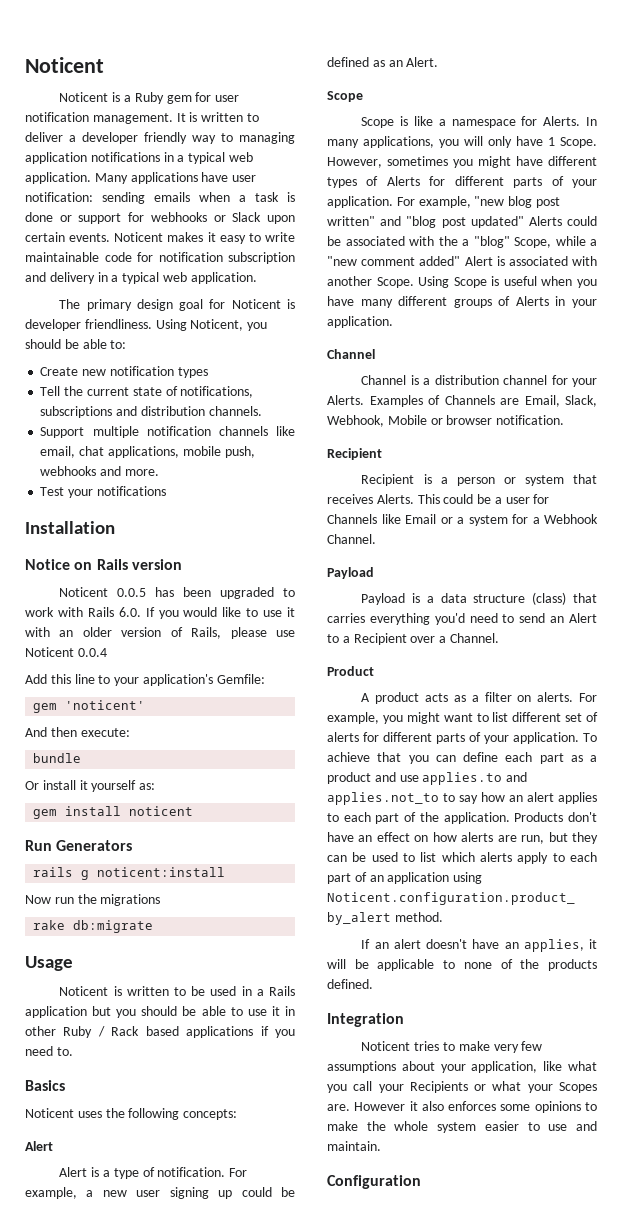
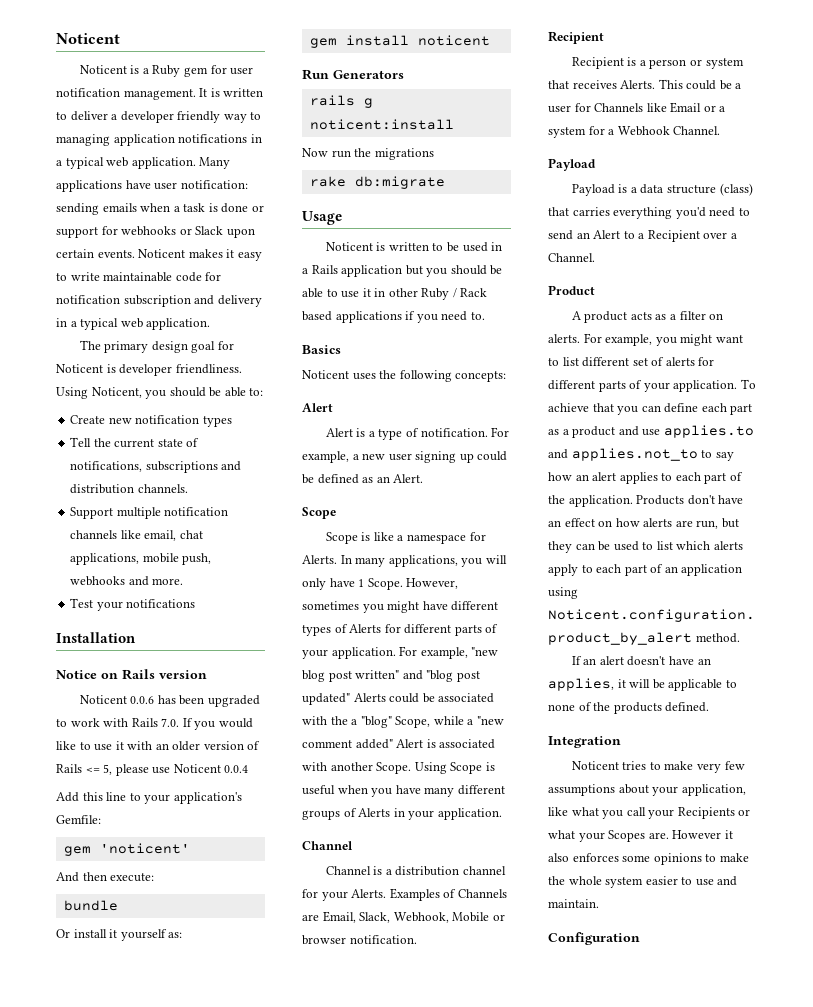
- Noticent 0.0.5 has been upgraded to work with Rails 6.0. If you would like to use it with an older version of Rails, please use Noticent 0.0.4
+ Noticent 0.0.6 has been upgraded to work with Rails 7.0. If you would like to use it with an older version of Rails <= 5, please use Noticent 0.0.4

